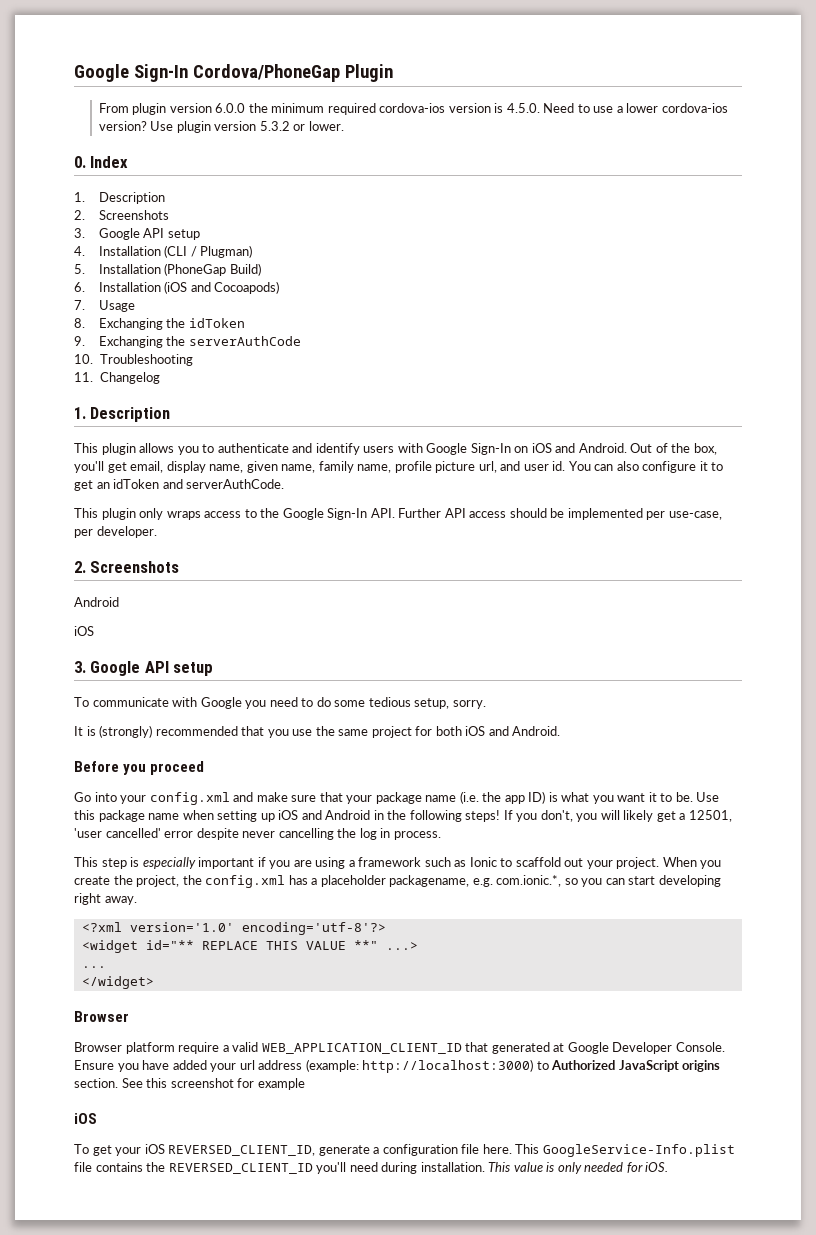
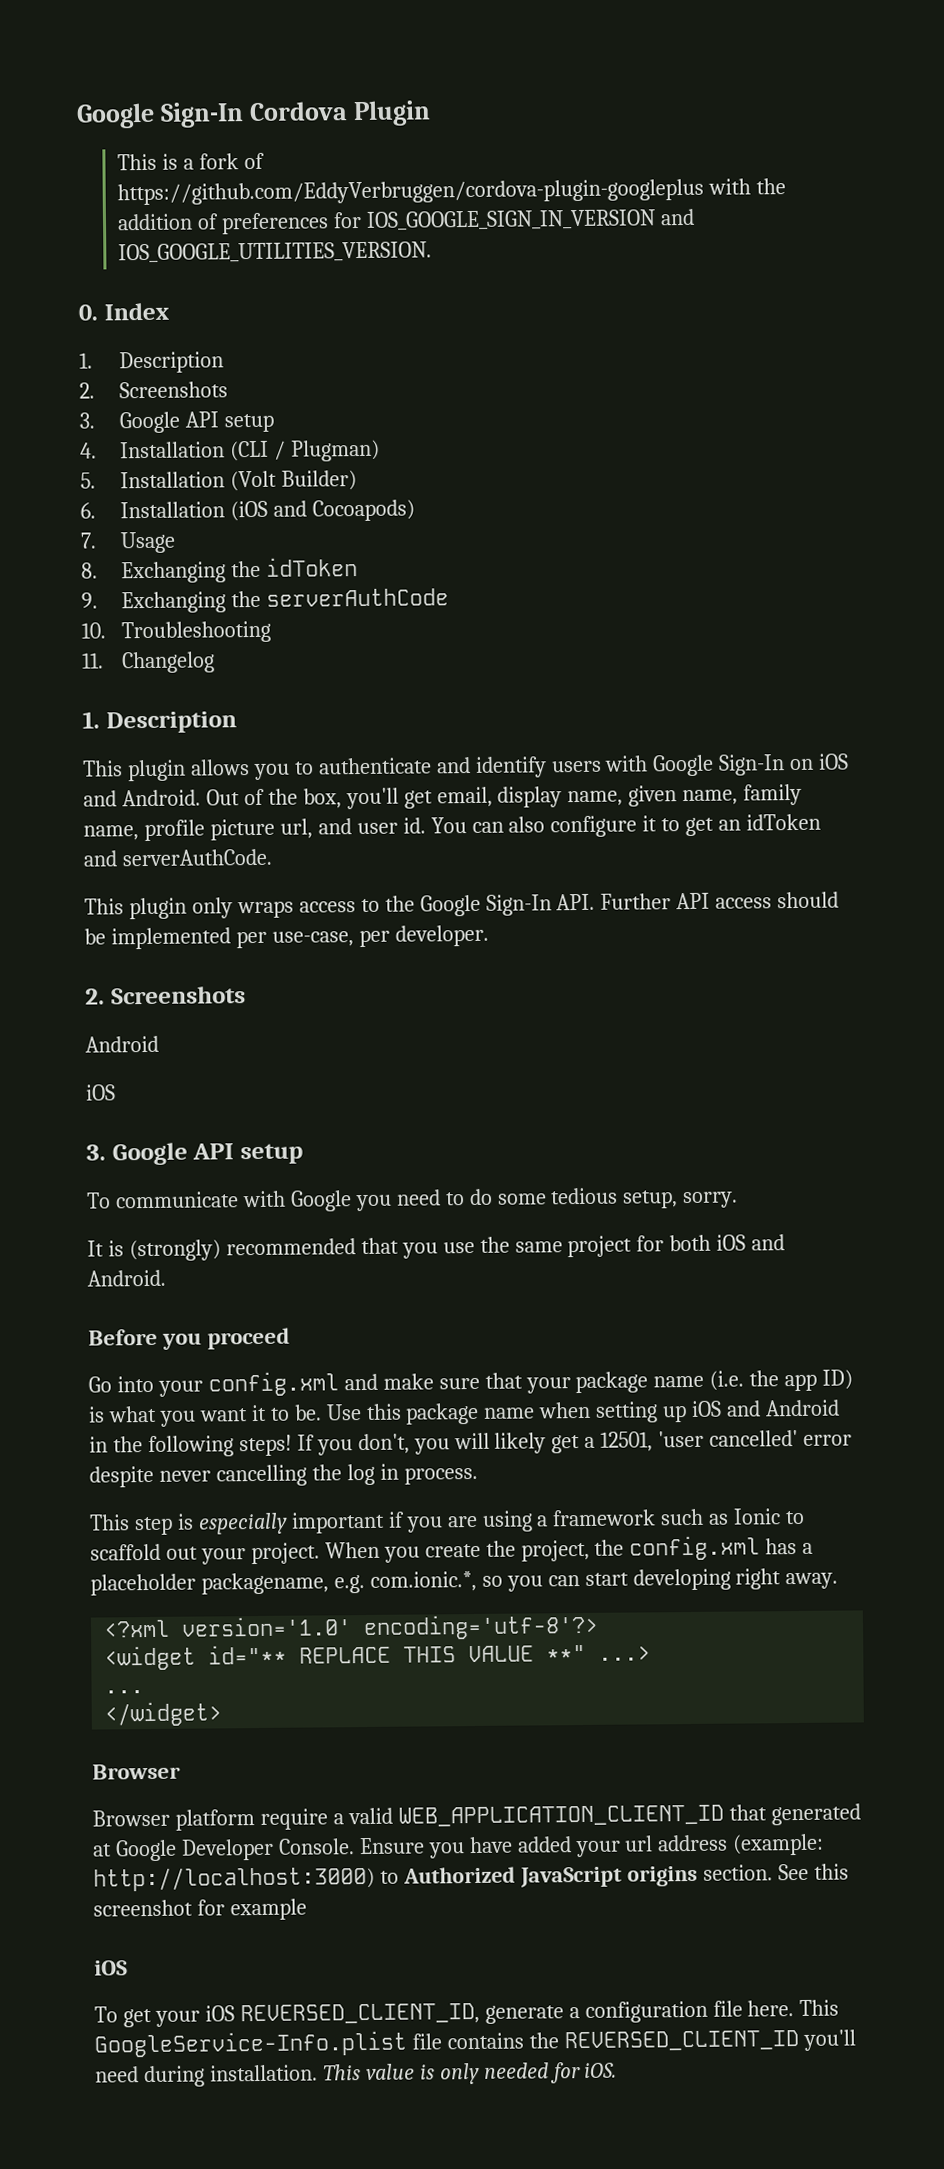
- Google Sign-In Cordova/PhoneGap Plugin
+ Google Sign-In Cordova Plugin
- From plugin version 6.0.0 the minimum required cordova-ios version is 4.5.0. Need to use a lower cordova-ios version? Use plugin version 5.3.2 or lower.
+ This is a fork of https://github.com/EddyVerbruggen/cordova-plugin-googleplus with the addition of preferences for IOS_GOOGLE_SIGN_IN_VERSION and IOS_GOOGLE_UTILITIES_VERSION.
- 5. Installation (PhoneGap Build)
+ 5. Installation (Volt Builder)

